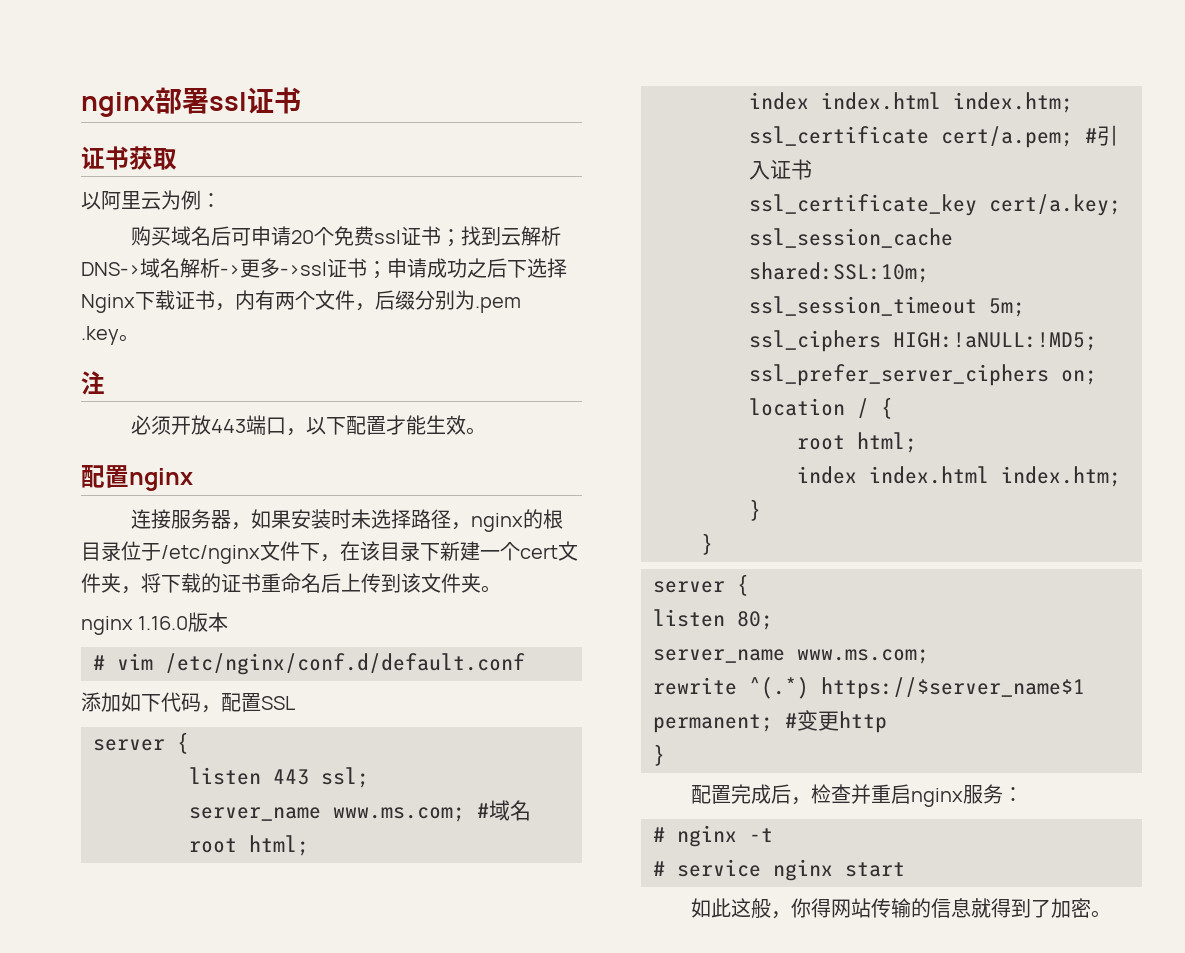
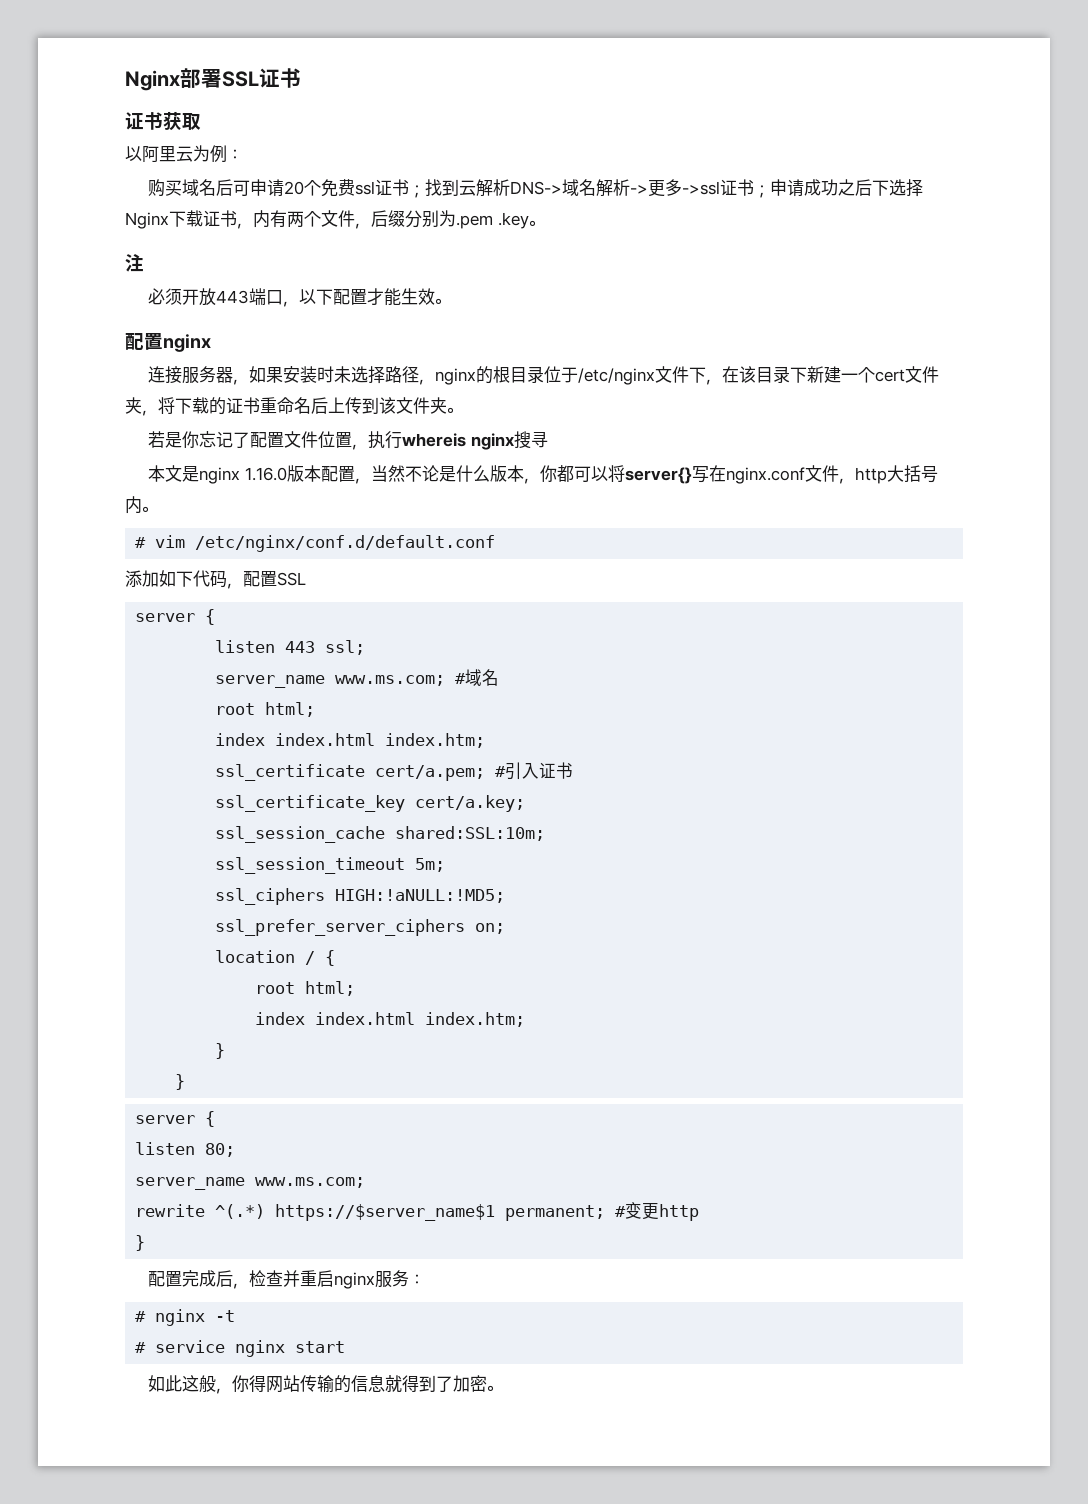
- nginx部署ssl证书
+ Nginx部署SSL证书
- nginx 1.16.0版本
+ 若是你忘记了配置文件位置，执行whereis nginx搜寻
+ 本文是nginx 1.16.0版本配置，当然不论是什么版本，你都可以将server{}写在nginx.conf文件，http大括号内。

